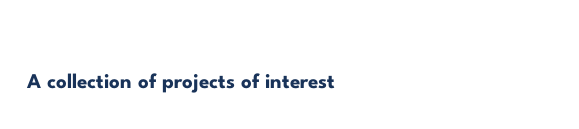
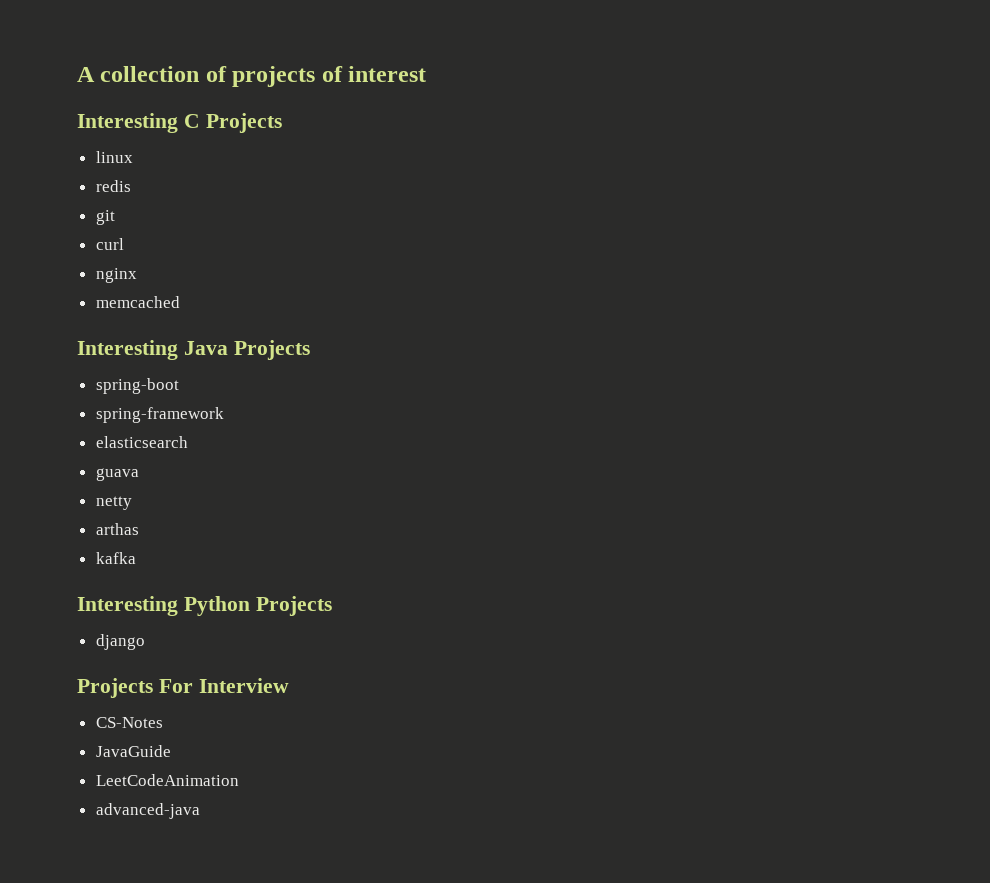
+ Interesting C Projects
+ linux
+ redis
+ git
+ curl
+ nginx
+ memcached
+ Interesting Java Projects
+ spring-boot
+ spring-framework
+ elasticsearch
+ guava
+ netty
+ arthas
+ kafka
+ Interesting Python Projects
+ django
+ Projects For Interview
+ CS-Notes
+ JavaGuide
+ LeetCodeAnimation
+ advanced-java

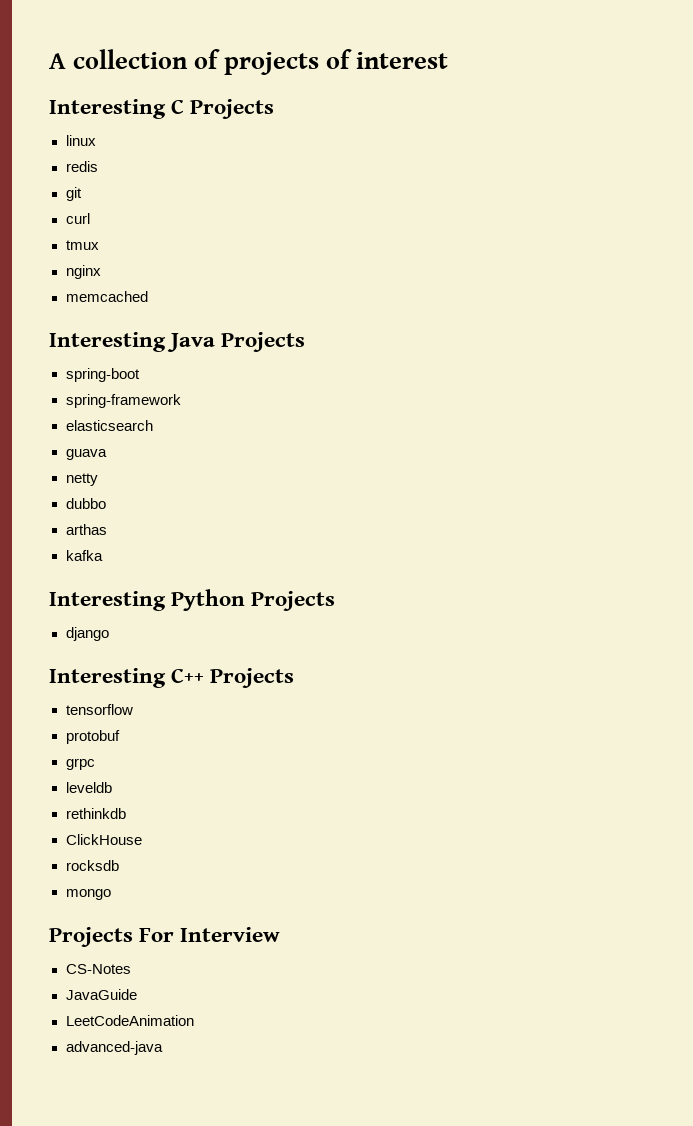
+ tmux
+ dubbo
+ Interesting C++ Projects
+ tensorflow
+ protobuf
+ grpc
+ leveldb
+ rethinkdb
+ ClickHouse
+ rocksdb
+ mongo

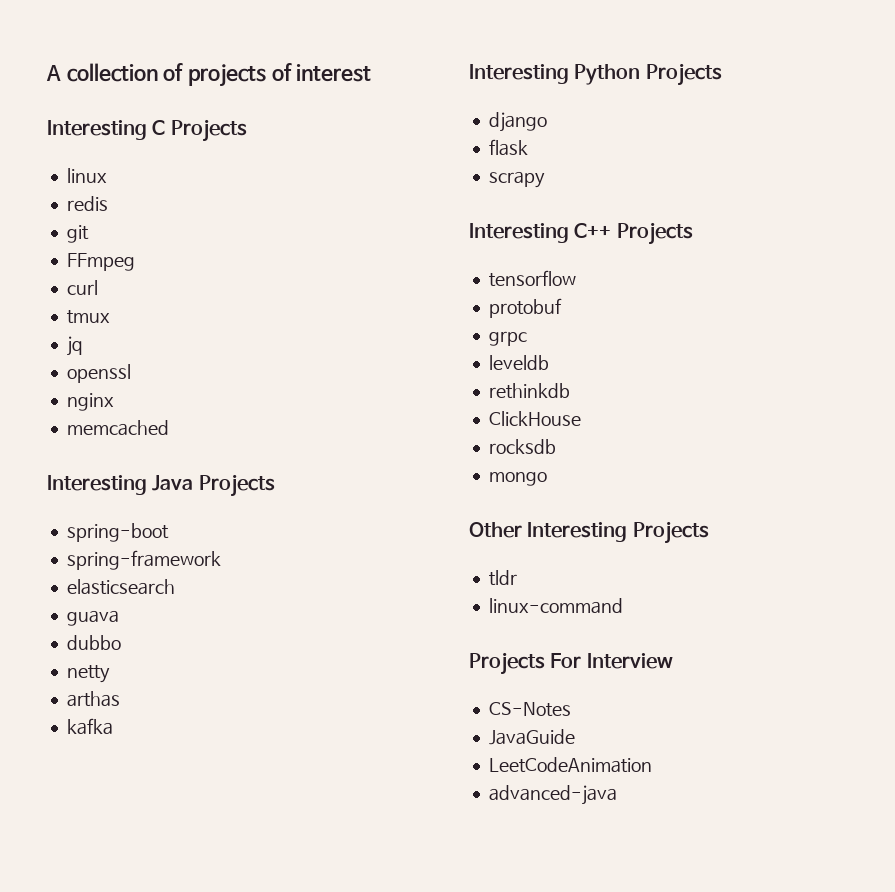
+ FFmpeg
+ jq
+ openssl
+ dubbo
- dubbo
+ flask
+ scrapy
+ Other Interesting Projects
+ tldr
+ linux-command

